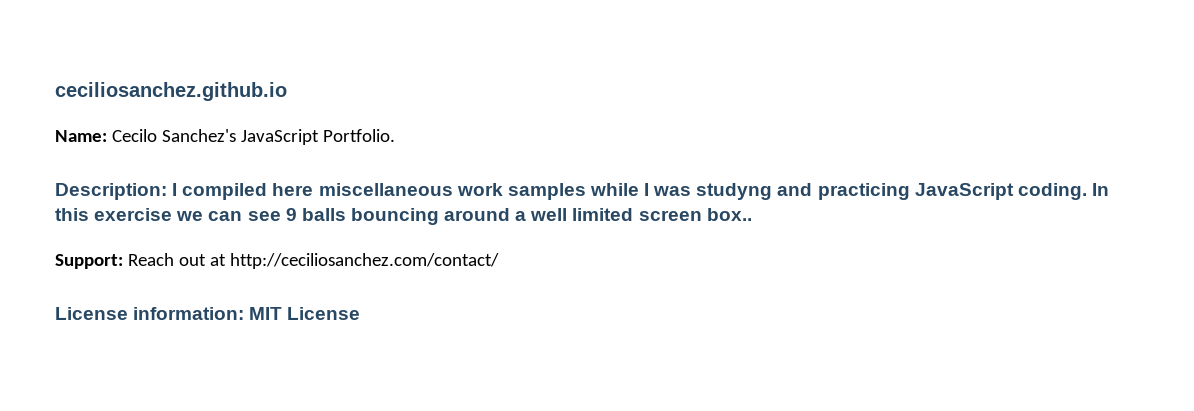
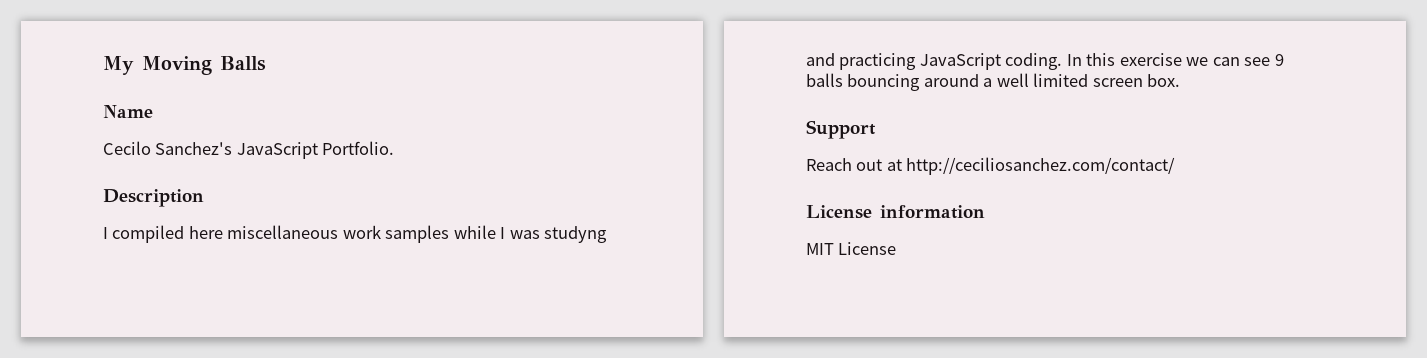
- ceciliosanchez.github.io
- Name: Cecilo Sanchez's JavaScript Portfolio.
+ My Moving Balls
+ Name
+ Cecilo Sanchez's JavaScript Portfolio.
- Description: I compiled here miscellaneous work samples while I was studyng and practicing JavaScript coding.
+ Description
+ I compiled here miscellaneous work samples while I was studyng and practicing JavaScript coding.
- In this exercise we can see 9 balls bouncing around a well limited screen box..
- Support: Reach out at http://ceciliosanchez.com/contact/
+ In this exercise we can see 9 balls bouncing around a well limited screen box.
+ Support
+ Reach out at http://ceciliosanchez.com/contact/
- License information: MIT License
+ License information
+ MIT License

